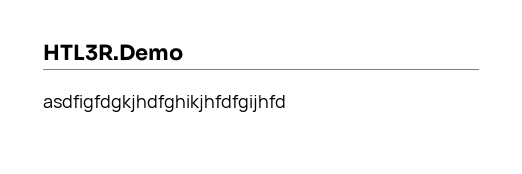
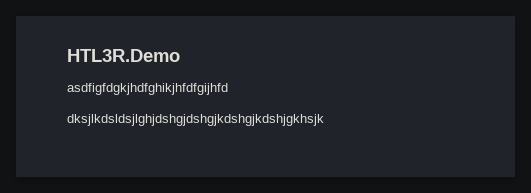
+ dksjlkdsldsjlghjdshgjdshgjkdshgjkdshjgkhsjk

